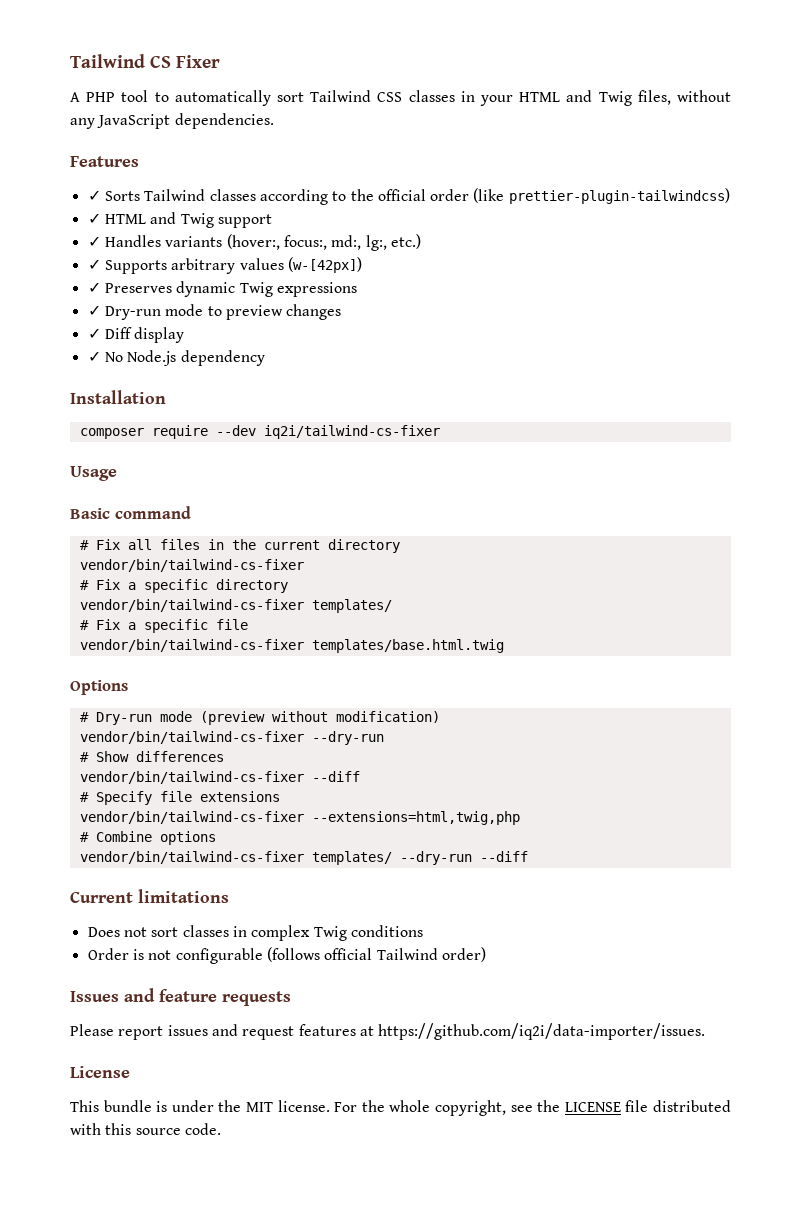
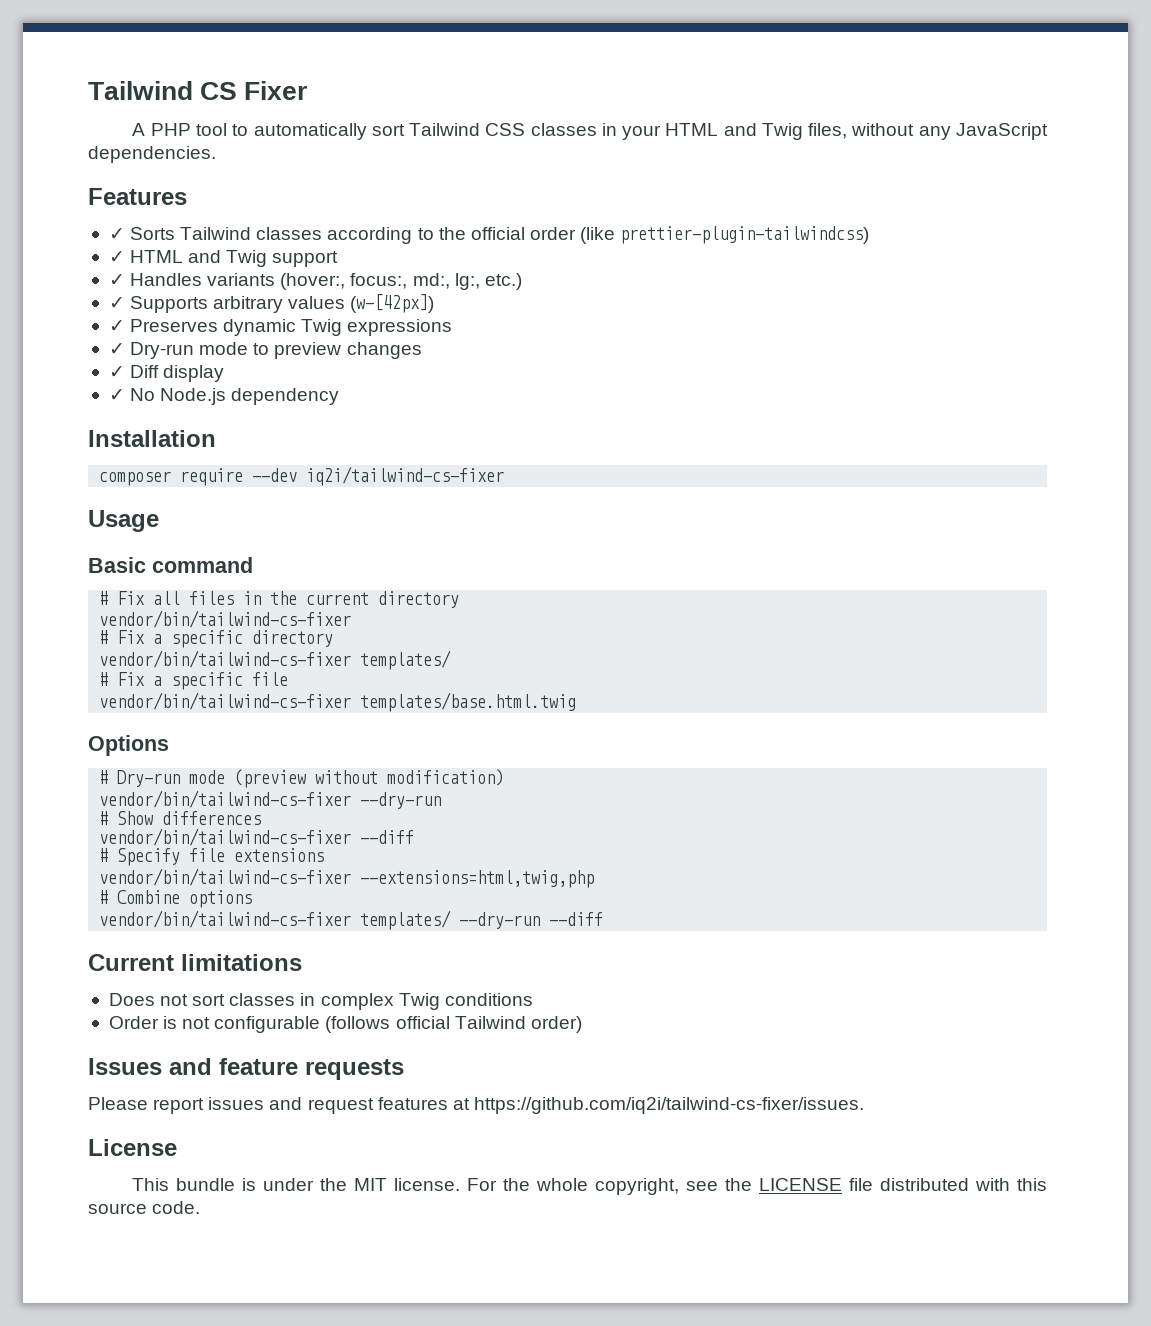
- Please report issues and request features at https://github.com/iq2i/data-importer/issues.
+ Please report issues and request features at https://github.com/iq2i/tailwind-cs-fixer/issues.

